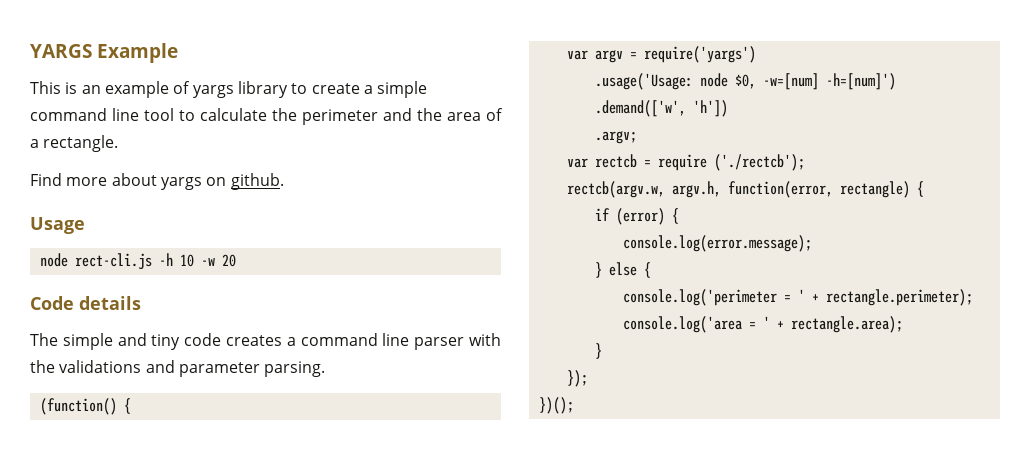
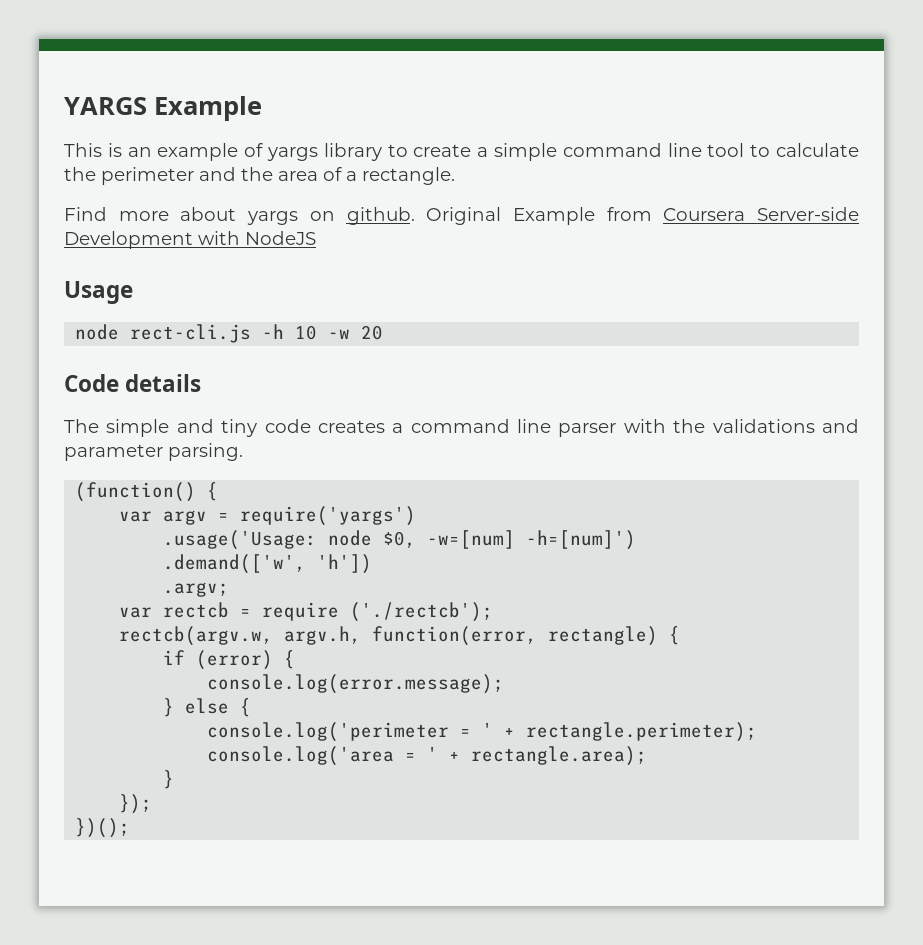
+ Original Example from Coursera Server-side Development with NodeJS

